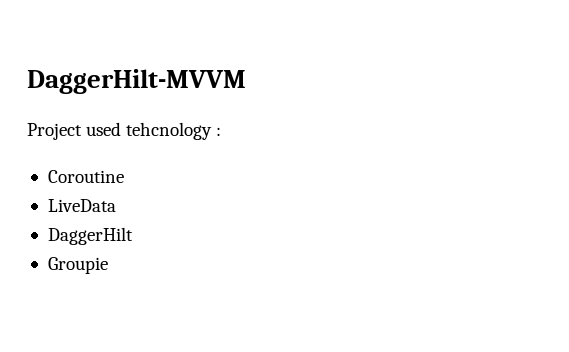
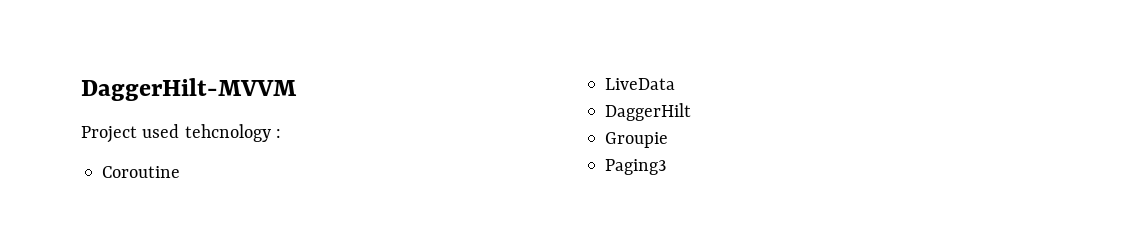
+ Paging3

